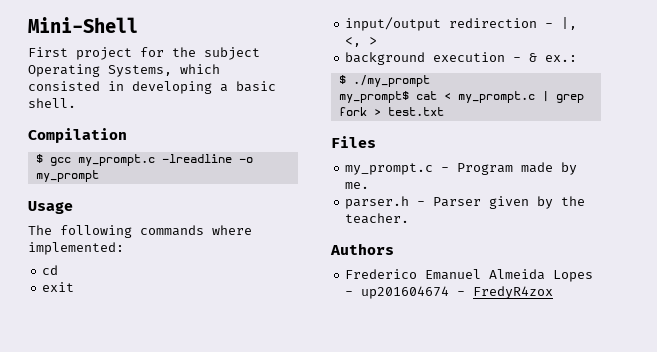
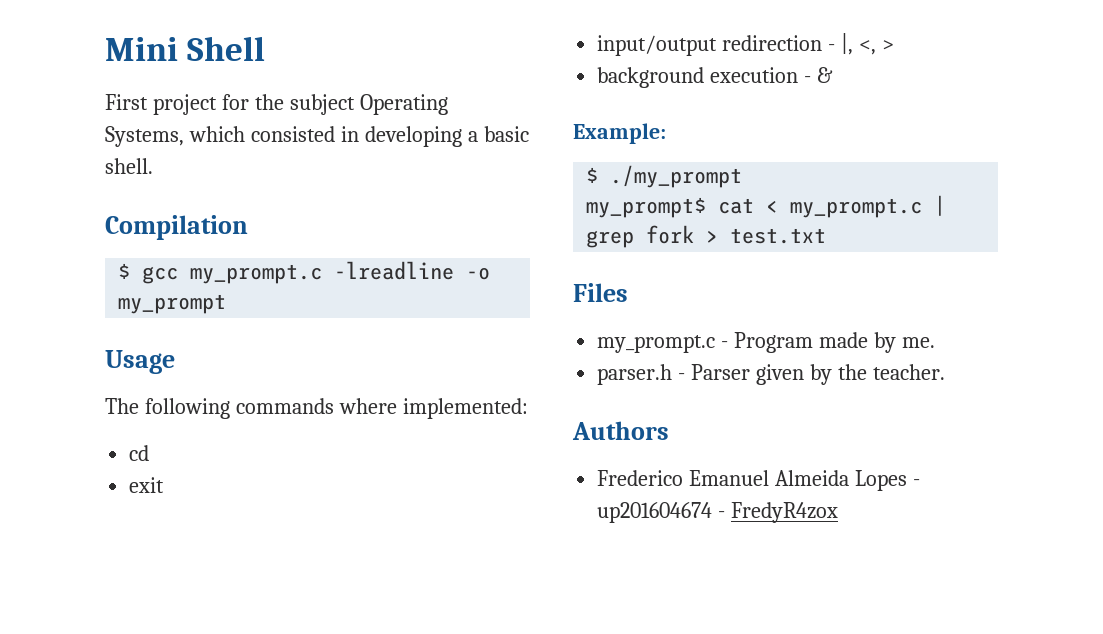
- Mini-Shell
+ Mini Shell
- background execution - & ex.:
+ background execution - &
+ Example:

